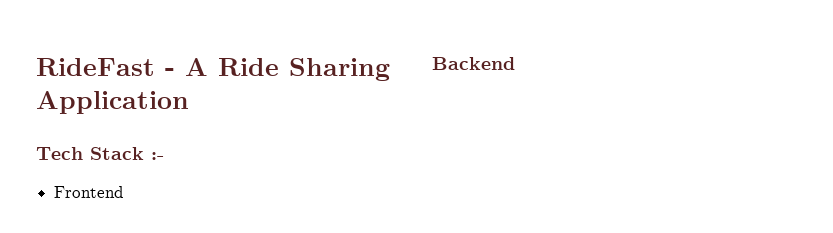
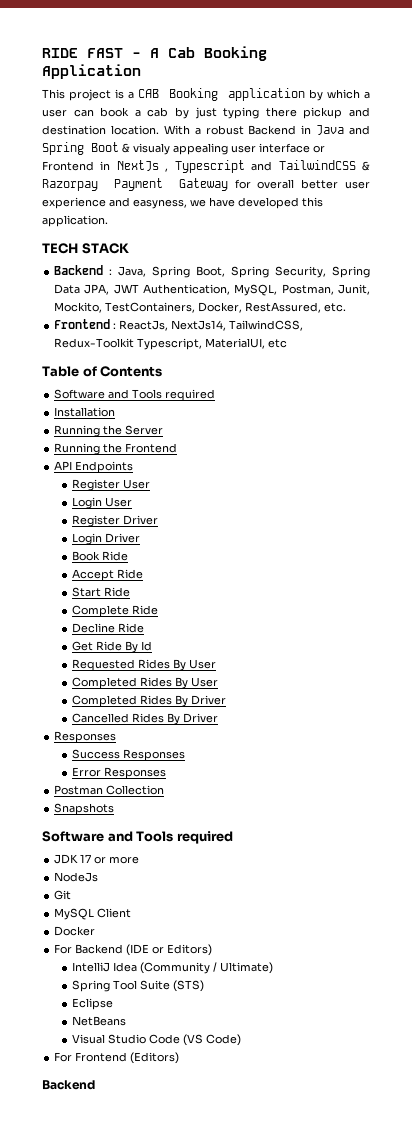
- RideFast - A Ride Sharing Application
- Tech Stack :-
- Frontend
+ RIDE FAST - A Cab Booking Application
+ This project is a CAB Booking application by which a user can book a cab by just typing there pickup and destination location. With a robust Backend in Java and Spring Boot & visualy appealing user interface or Frontend in NextJs , Typescript and TailwindCSS & Razorpay Payment Gateway for overall better user experience and easyness, we have developed this application.
+ TECH STACK
+ Backend : Java, Spring Boot, Spring Security, Spring Data JPA, JWT Authentication, MySQL, Postman, Junit, Mockito, TestContainers, Docker, RestAssured, etc.
+ Frontend : ReactJs, NextJs14, TailwindCSS, Redux-Toolkit Typescript, MaterialUI, etc
+ Table of Contents
+ Software and Tools required
+ Installation
+ Running the Server
+ Running the Frontend
+ API Endpoints
+ Register User
+ Login User
+ Register Driver
+ Login Driver
+ Book Ride
+ Accept Ride
+ Start Ride
+ Complete Ride
+ Decline Ride
+ Get Ride By Id
+ Requested Rides By User
+ Completed Rides By User
+ Completed Rides By Driver
+ Cancelled Rides By Driver
+ Responses
+ Success Responses
+ Error Responses
+ Postman Collection
+ Snapshots
+ Software and Tools required
+ JDK 17 or more
+ NodeJs
+ Git
+ MySQL Client
+ Docker
+ For Backend (IDE or Editors)
+ IntelliJ Idea (Community / Ultimate)
+ Spring Tool Suite (STS)
+ Eclipse
+ NetBeans
+ Visual Studio Code (VS Code)
+ For Frontend (Editors)

